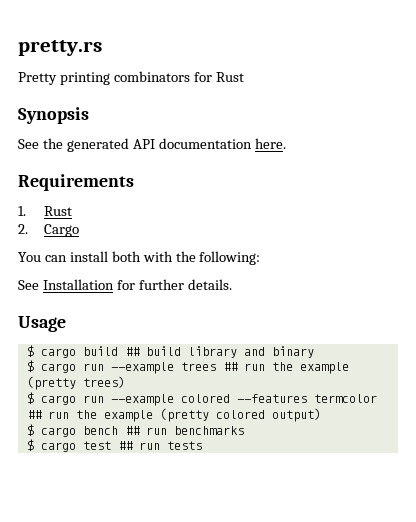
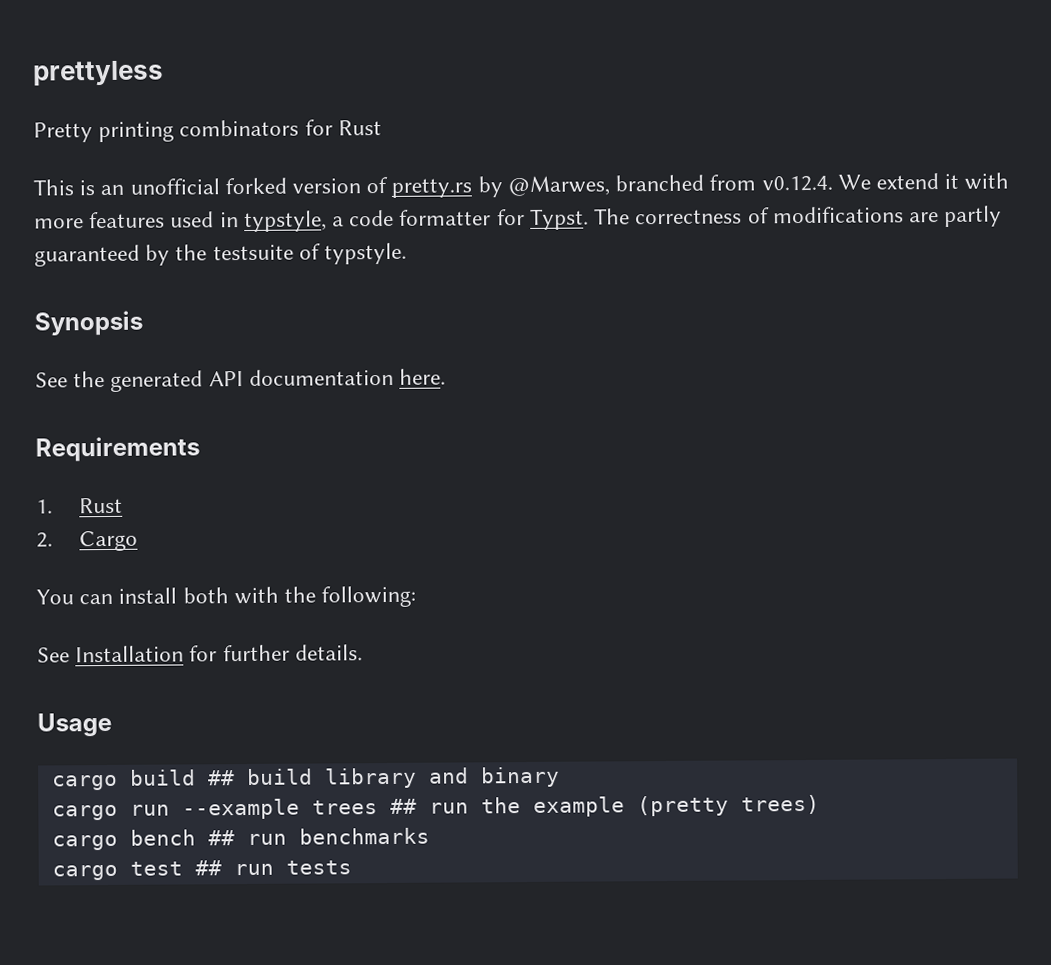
- pretty.rs
+ prettyless
+ This is an unofficial forked version of pretty.rs by @Marwes, branched from v0.12.4. We extend it with more features used in typstyle, a code formatter for Typst. The correctness of modifications are partly guaranteed by the testsuite of typstyle.
- $ cargo build ## build library and binary
+ cargo build ## build library and binary
- $ cargo run --example trees ## run the example (pretty trees)
+ cargo run --example trees ## run the example (pretty trees)
- $ cargo run --example colored --features termcolor ## run the example (pretty colored output)
- $ cargo bench ## run benchmarks
+ cargo bench ## run benchmarks
- $ cargo test ## run tests
+ cargo test ## run tests

